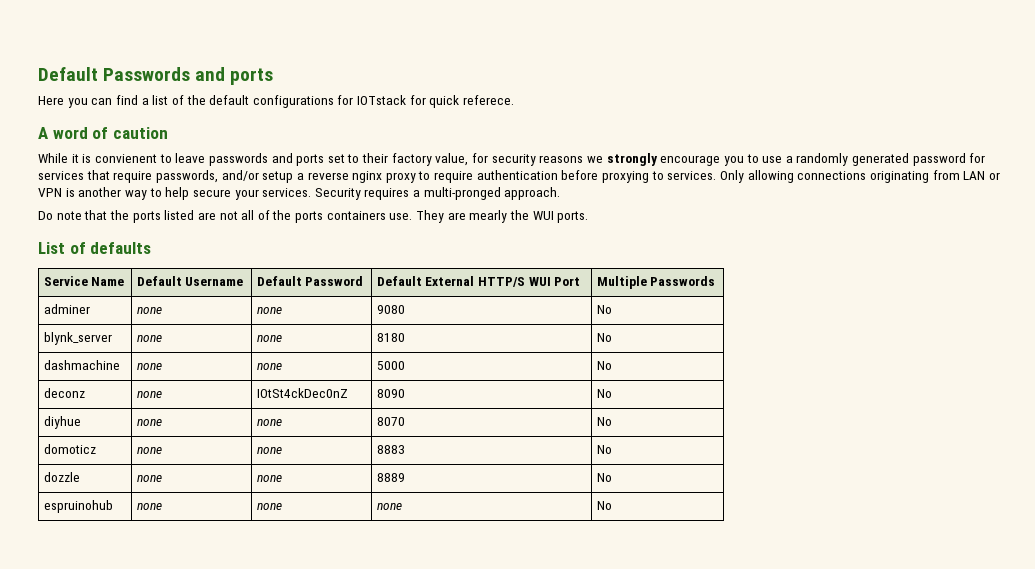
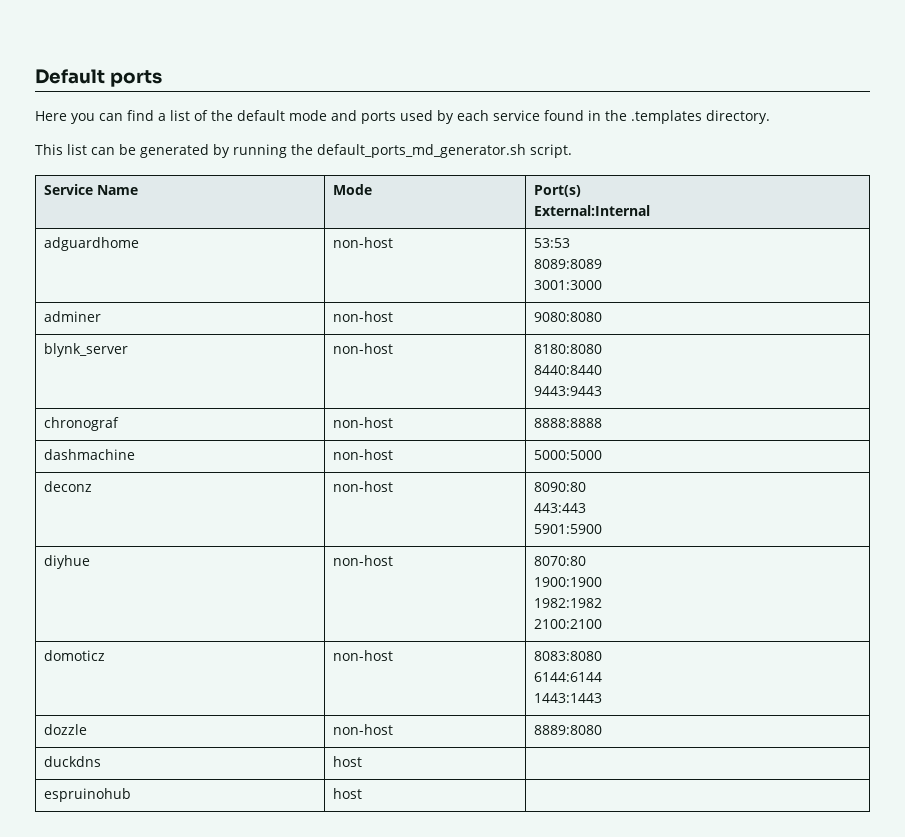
- Default Passwords and ports
+ Default ports
- Here you can find a list of the default configurations for IOTstack for quick referece.
- A word of caution
- While it is convienent to leave passwords and ports set to their factory value, for security reasons we strongly encourage you to use a randomly generated password for services that require passwords, and/or setup a reverse nginx proxy to require authentication before proxying to services. Only allowing connections originating from LAN or VPN is another way to help secure your services. Security requires a multi-pronged approach.
- Do note that the ports listed are not all of the ports containers use. They are mearly the WUI ports.
- List of defaults
- Service Name | Default Username | Default Password | Default External HTTP/S WUI Port | Multiple Passwords
- adminer | none | none | 9080 | No
- blynk_server | none | none | 8180 | No
- dashmachine | none | none | 5000 | No
- deconz | none | IOtSt4ckDec0nZ | 8090 | No
- diyhue | none | none | 8070 | No
- domoticz | none | none | 8883 | No
- dozzle | none | none | 8889 | No
- espruinohub | none | none | none | No
+ Here you can find a list of the default mode and ports used by each service found in the .templates directory.
+ This list can be generated by running the default_ports_md_generator.sh script.
+ Service Name | Mode | Port(s)
+ External:Internal
+ adguardhome | non-host | 53:53
+ 8089:8089
+ 3001:3000
+ adminer | non-host | 9080:8080
+ blynk_server | non-host | 8180:8080
+ 8440:8440
+ 9443:9443
+ chronograf | non-host | 8888:8888
+ dashmachine | non-host | 5000:5000
+ deconz | non-host | 8090:80
+ 443:443
+ 5901:5900
+ diyhue | non-host | 8070:80
+ 1900:1900
+ 1982:1982
+ 2100:2100
+ domoticz | non-host | 8083:8080
+ 6144:6144
+ 1443:1443
+ dozzle | non-host | 8889:8080
+ duckdns | host |
+ espruinohub | host |

